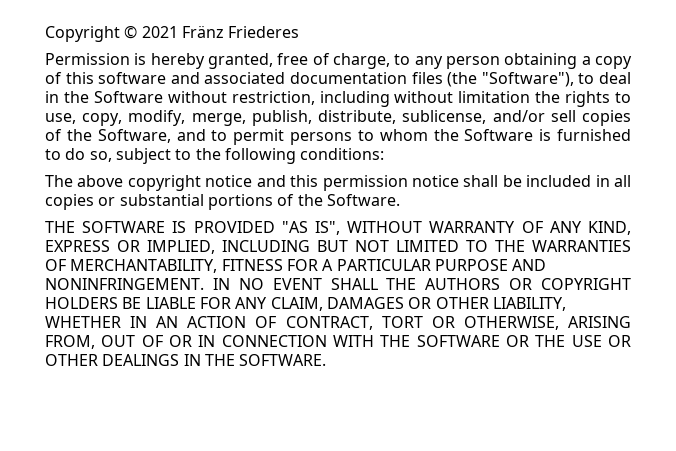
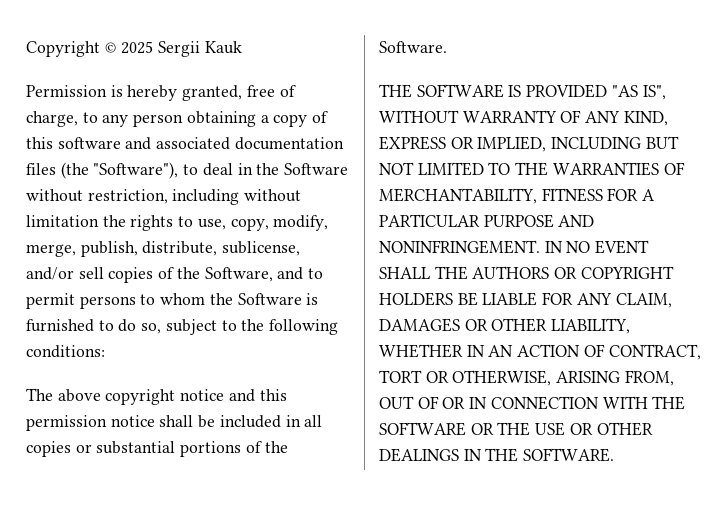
- Copyright © 2021 Fränz Friederes
+ Copyright © 2025 Sergii Kauk

